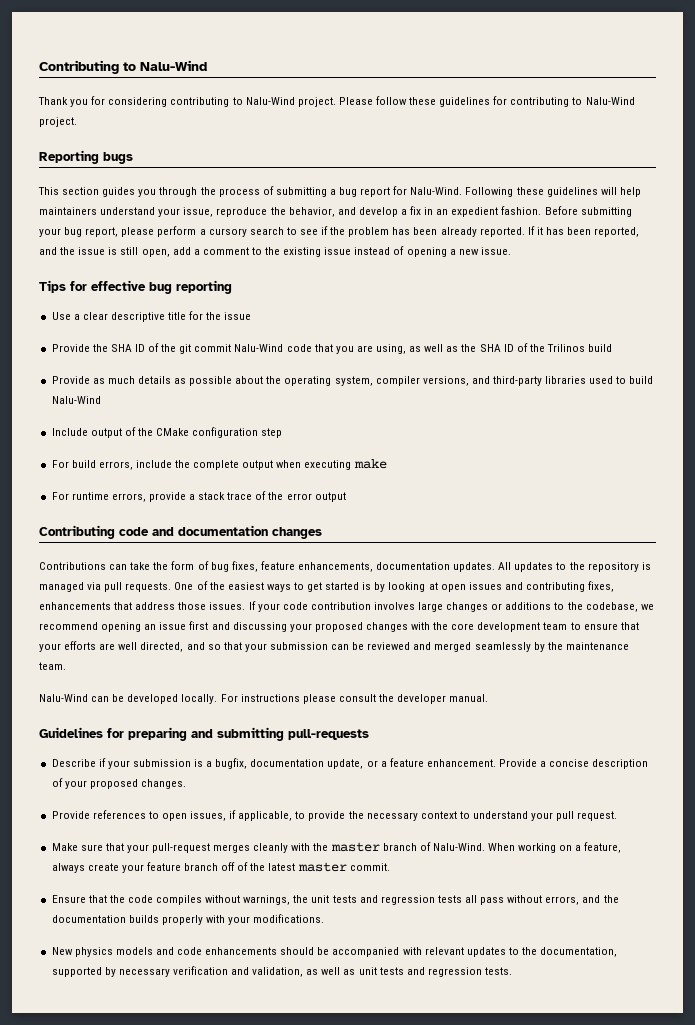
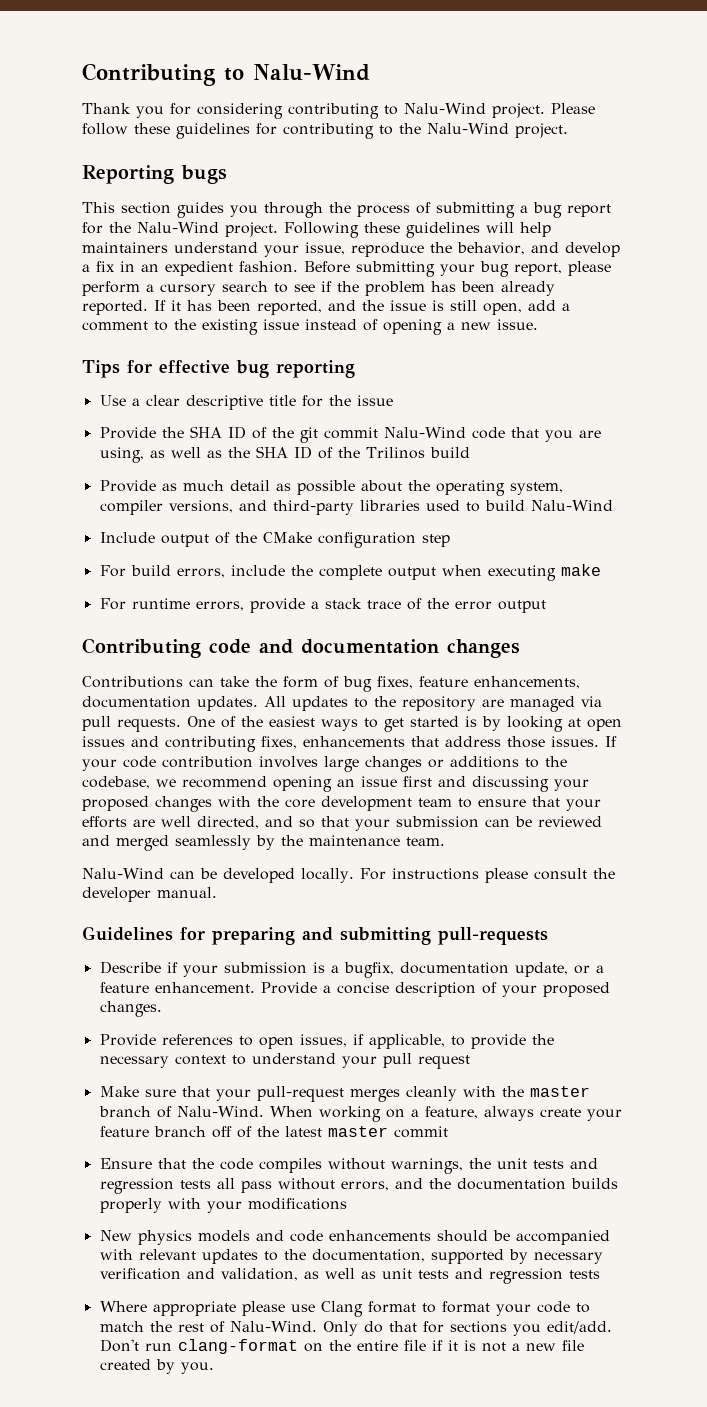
- Please follow these guidelines for contributing to Nalu-Wind project.
+ Please follow these guidelines for contributing to the Nalu-Wind project.
- This section guides you through the process of submitting a bug report for Nalu-Wind.
+ This section guides you through the process of submitting a bug report for the Nalu-Wind project.
- Provide as much details as possible about the operating system, compiler versions, and third-party libraries used to build Nalu-Wind
+ Provide as much detail as possible about the operating system, compiler versions, and third-party libraries used to build Nalu-Wind
- All updates to the repository is managed via pull requests.
+ All updates to the repository are managed via pull requests.
- Provide references to open issues, if applicable, to provide the necessary context to understand your pull request.
+ Provide references to open issues, if applicable, to provide the necessary context to understand your pull request
- When working on a feature, always create your feature branch off of the latest master commit.
+ When working on a feature, always create your feature branch off of the latest master commit
- Ensure that the code compiles without warnings, the unit tests and regression tests all pass without errors, and the documentation builds properly with your modifications.
+ Ensure that the code compiles without warnings, the unit tests and regression tests all pass without errors, and the documentation builds properly with your modifications
- New physics models and code enhancements should be accompanied with relevant updates to the documentation, supported by necessary verification and validation, as well as unit tests and regression tests.
+ New physics models and code enhancements should be accompanied with relevant updates to the documentation, supported by necessary verification and validation, as well as unit tests and regression tests
+ Where appropriate please use Clang format to format your code to match the rest of Nalu-Wind. Only do that for sections you edit/add. Don't run clang-format on the entire file if it is not a new file created by you.

